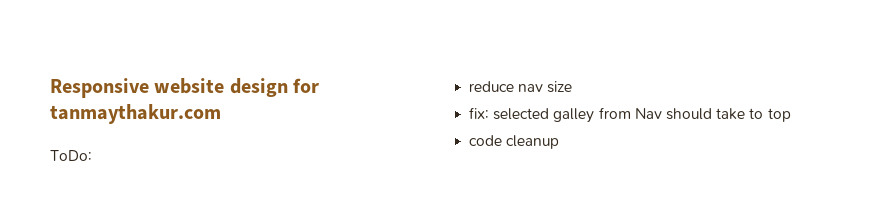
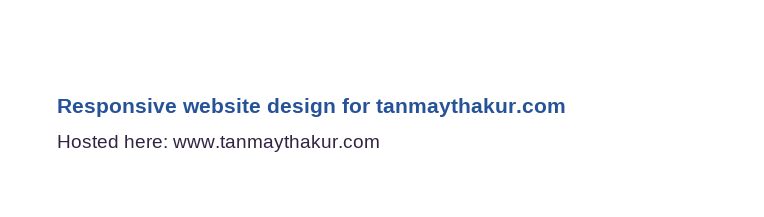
- ToDo:
- reduce nav size
- fix: selected galley from Nav should take to top
- code cleanup
+ Hosted here: www.tanmaythakur.com

